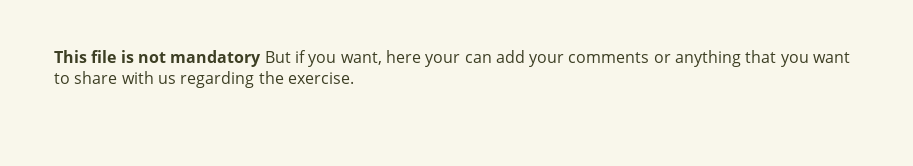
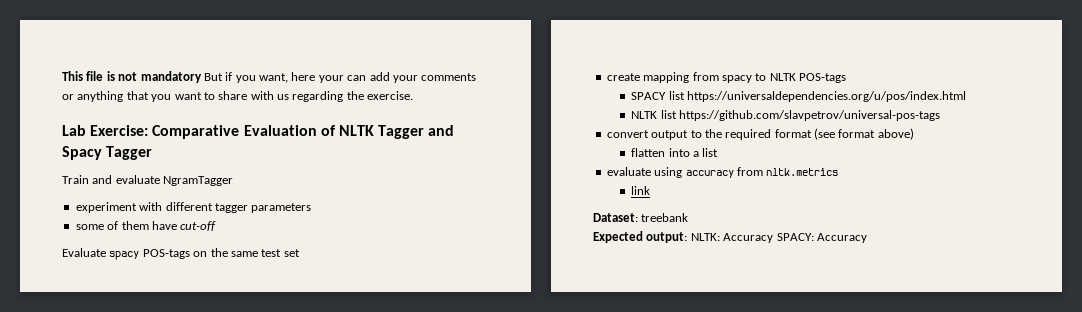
+ Lab Exercise: Comparative Evaluation of NLTK Tagger and Spacy Tagger
+ Train and evaluate NgramTagger
+ experiment with different tagger parameters
+ some of them have cut-off
+ Evaluate spacy POS-tags on the same test set
+ create mapping from spacy to NLTK POS-tags
+ SPACY list https://universaldependencies.org/u/pos/index.html
+ NLTK list https://github.com/slavpetrov/universal-pos-tags
+ convert output to the required format (see format above)
+ flatten into a list
+ evaluate using accuracy from nltk.metrics
+ link
+ Dataset: treebank
+ Expected output: NLTK: Accuracy SPACY: Accuracy

